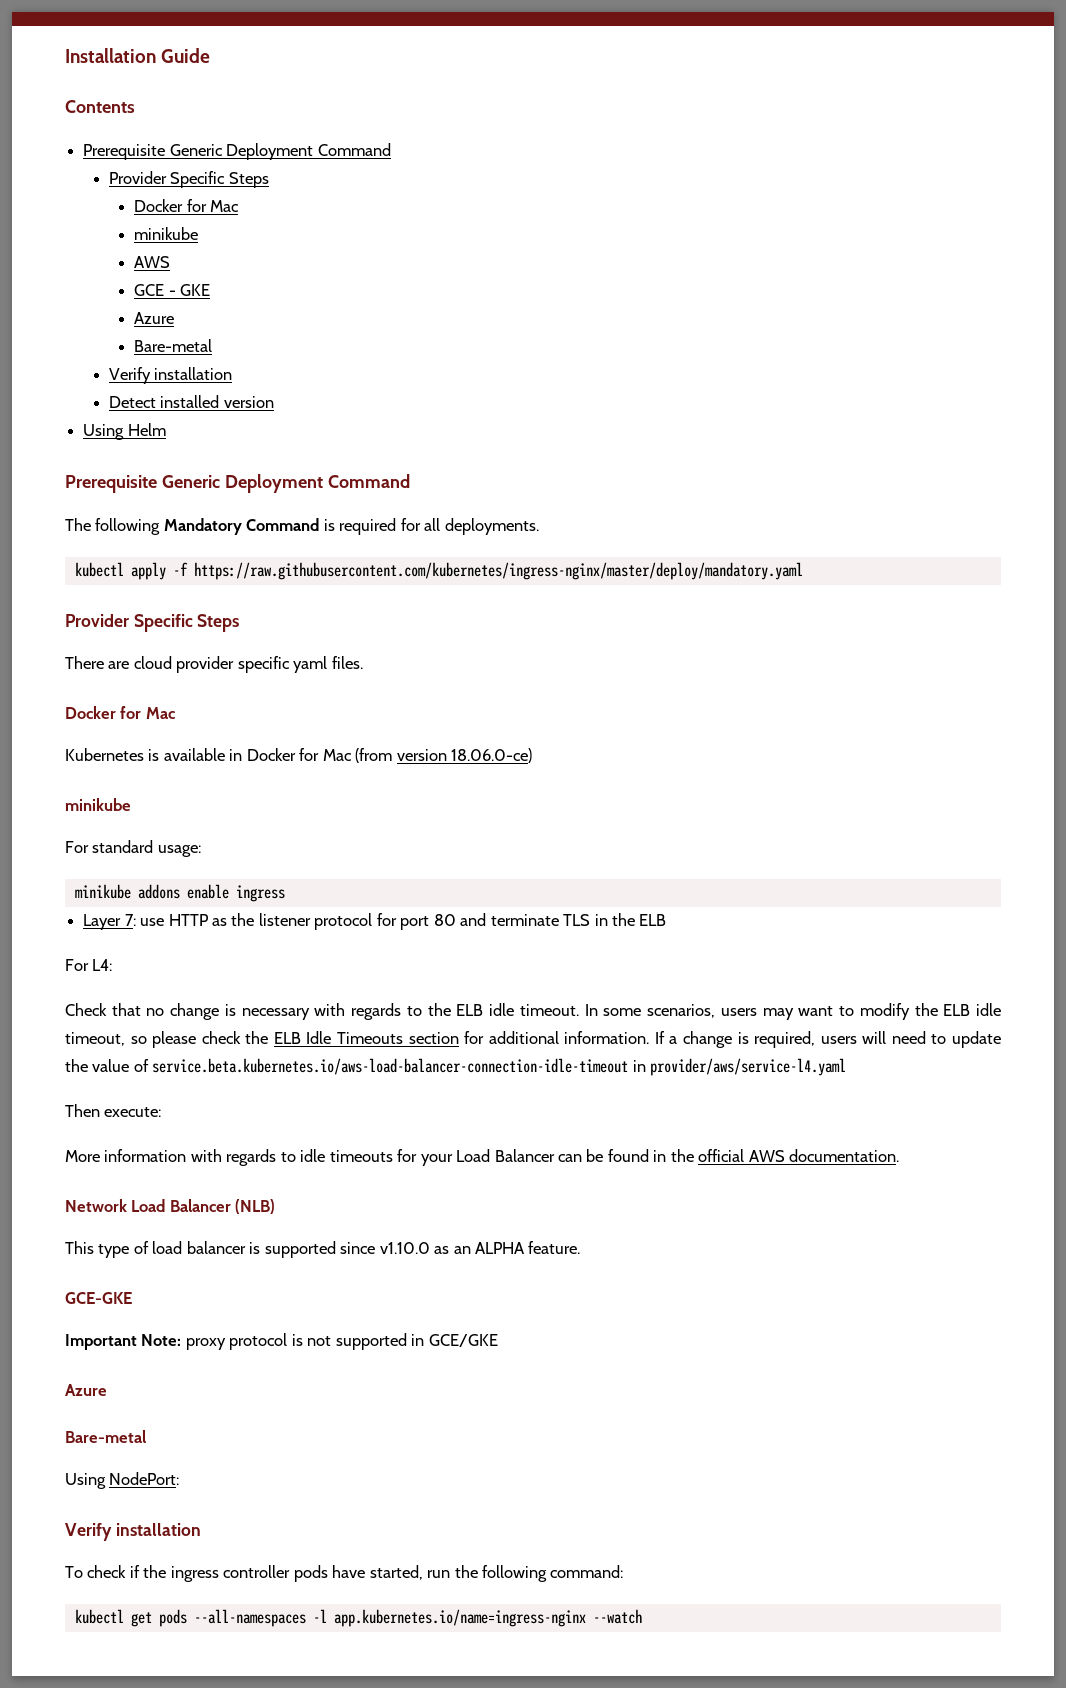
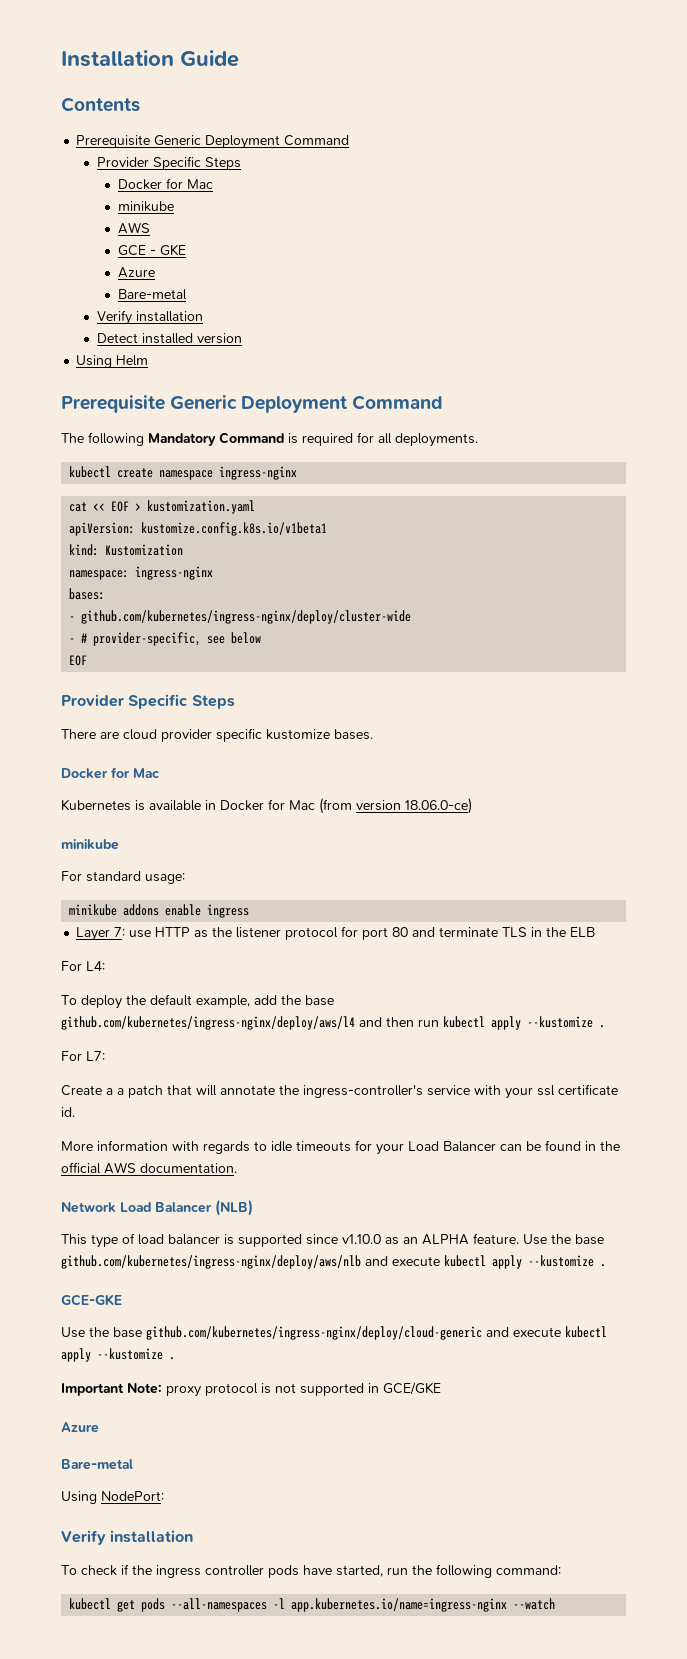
- kubectl apply -f https://raw.githubusercontent.com/kubernetes/ingress-nginx/master/deploy/mandatory.yaml
+ kubectl create namespace ingress-nginx
+ cat << EOF > kustomization.yaml
+ apiVersion: kustomize.config.k8s.io/v1beta1
+ kind: Kustomization
+ namespace: ingress-nginx
+ bases:
+ - github.com/kubernetes/ingress-nginx/deploy/cluster-wide
+ - # provider-specific, see below
+ EOF
- There are cloud provider specific yaml files.
+ There are cloud provider specific kustomize bases.
- Check that no change is necessary with regards to the ELB idle timeout. In some scenarios, users may want to modify the ELB idle timeout, so please check the ELB Idle Timeouts section for additional information. If a change is required, users will need to update the value of service.beta.kubernetes.io/aws-load-balancer-connection-idle-timeout in provider/aws/service-l4.yaml
- Then execute:
+ To deploy the default example, add the base github.com/kubernetes/ingress-nginx/deploy/aws/l4 and then run kubectl apply --kustomize .
+ For L7:
+ Create a a patch that will annotate the ingress-controller's service with your ssl certificate id.
- This type of load balancer is supported since v1.10.0 as an ALPHA feature.
+ This type of load balancer is supported since v1.10.0 as an ALPHA feature. Use the base github.com/kubernetes/ingress-nginx/deploy/aws/nlb and execute kubectl apply --kustomize .
  GCE-GKE
+ Use the base github.com/kubernetes/ingress-nginx/deploy/cloud-generic and execute kubectl apply --kustomize .

